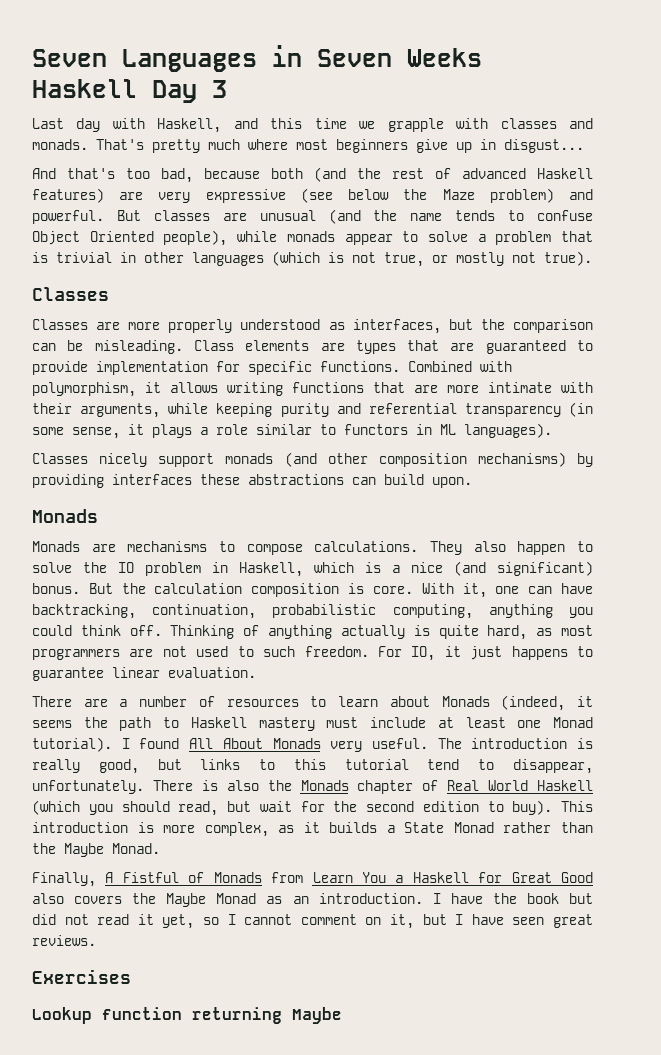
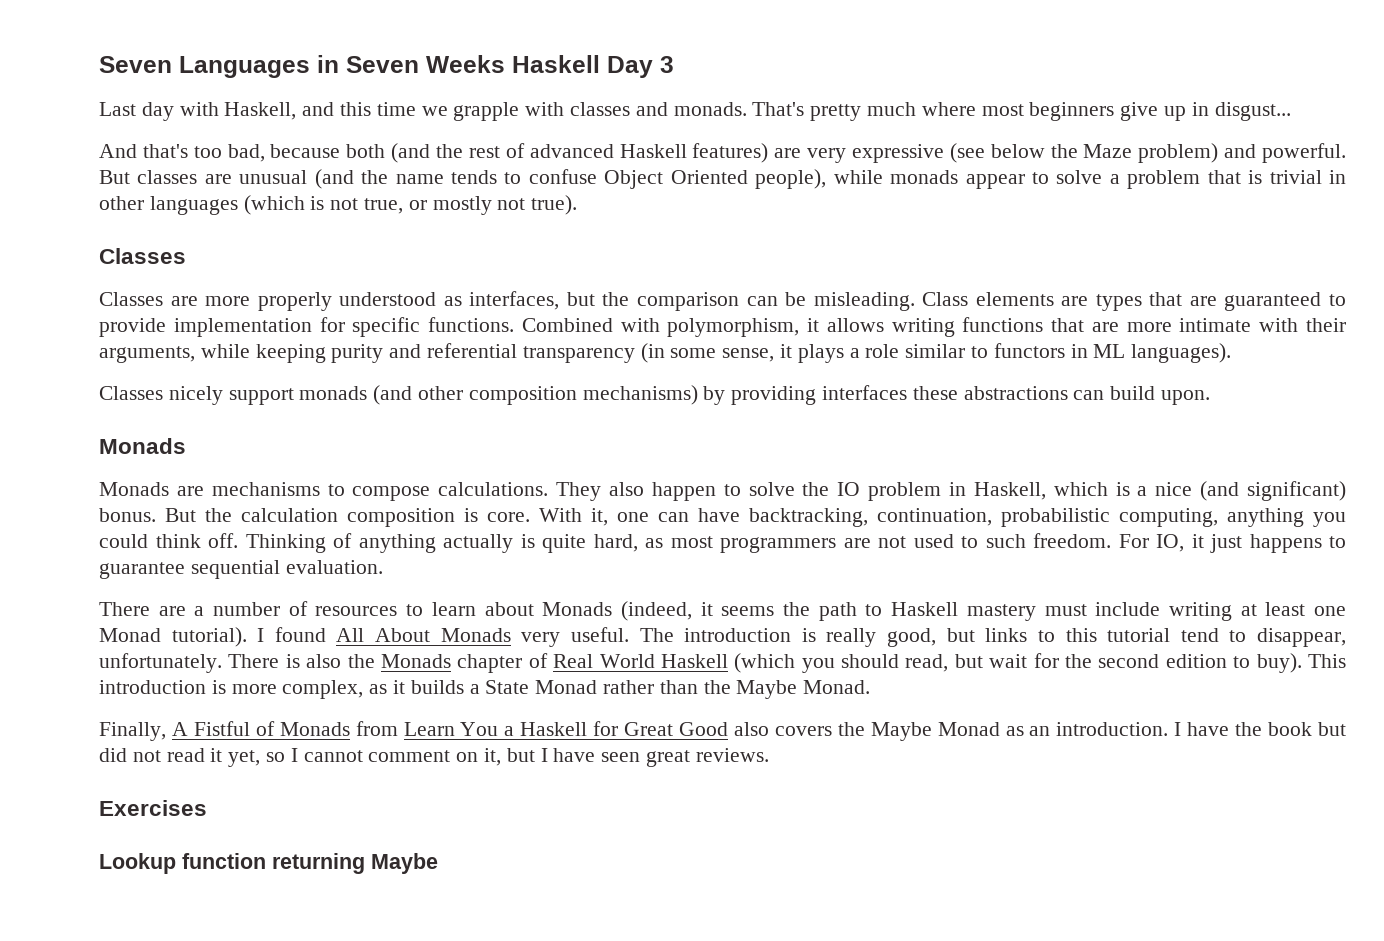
- For IO, it just happens to guarantee linear evaluation.
+ For IO, it just happens to guarantee sequential evaluation.
- There are a number of resources to learn about Monads (indeed, it seems the path to Haskell mastery must include at least one Monad tutorial).
+ There are a number of resources to learn about Monads (indeed, it seems the path to Haskell mastery must include writing at least one Monad tutorial).

